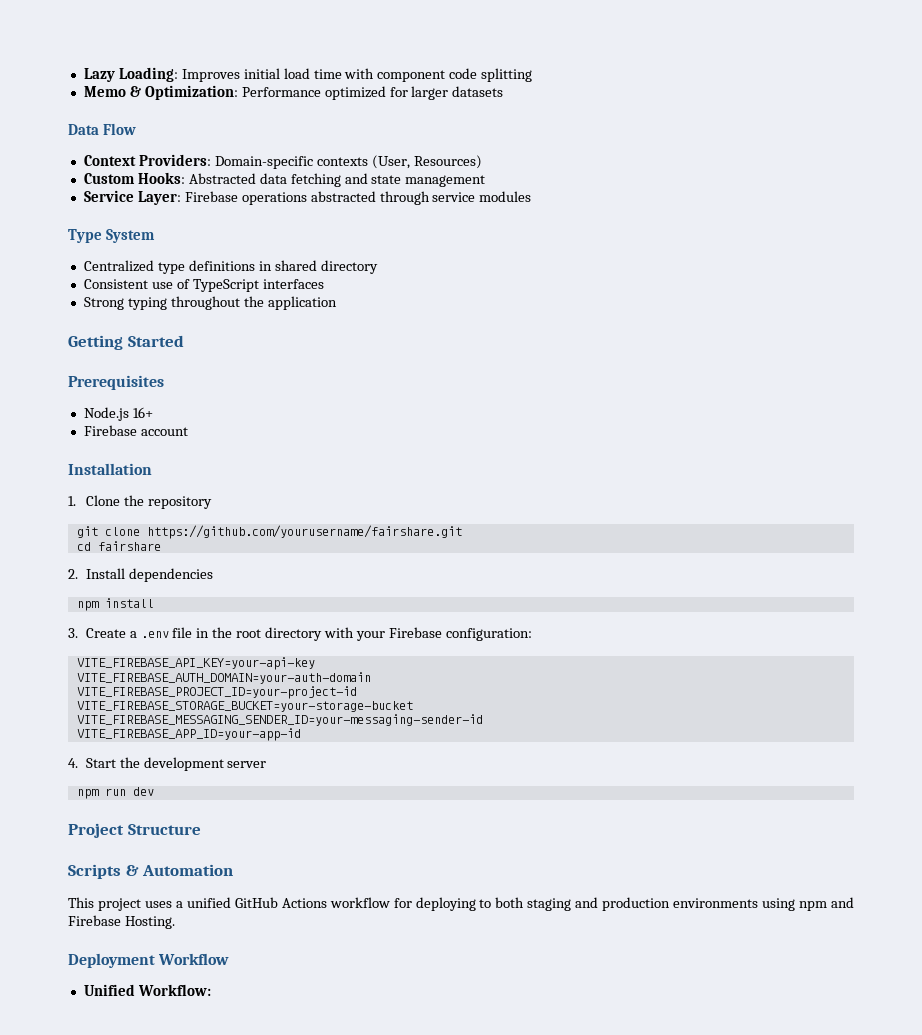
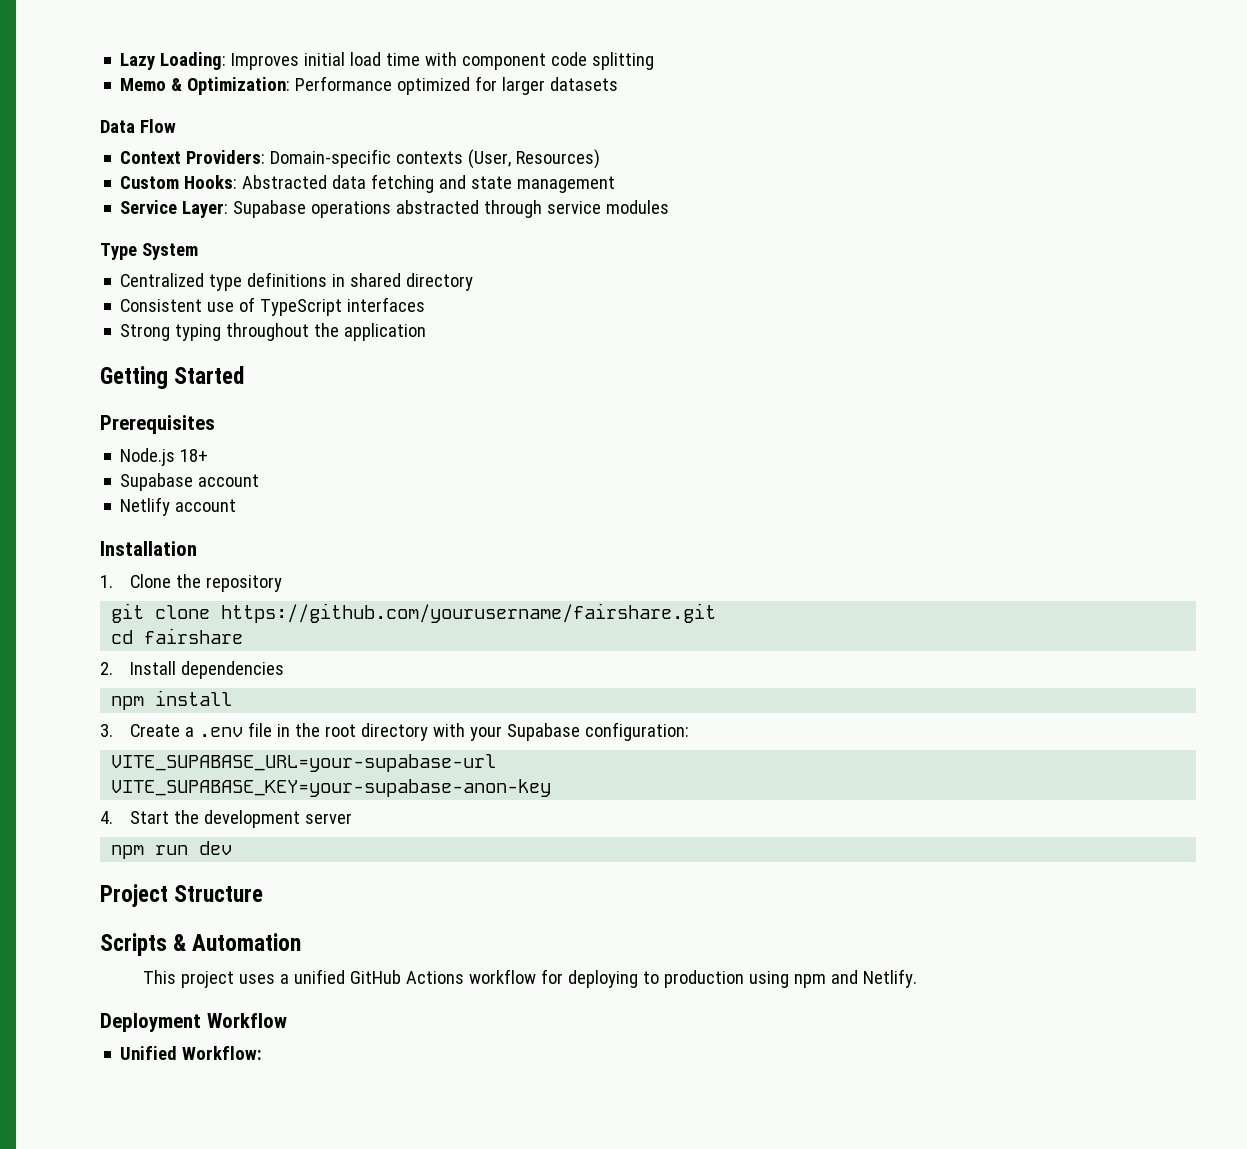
- Service Layer: Firebase operations abstracted through service modules
+ Service Layer: Supabase operations abstracted through service modules
- Node.js 16+
- Firebase account
+ Node.js 18+
+ Supabase account
+ Netlify account
- 3. Create a .env file in the root directory with your Firebase configuration:
+ 3. Create a .env file in the root directory with your Supabase configuration:
- VITE_FIREBASE_API_KEY=your-api-key
- VITE_FIREBASE_AUTH_DOMAIN=your-auth-domain
- VITE_FIREBASE_PROJECT_ID=your-project-id
- VITE_FIREBASE_STORAGE_BUCKET=your-storage-bucket
- VITE_FIREBASE_MESSAGING_SENDER_ID=your-messaging-sender-id
- VITE_FIREBASE_APP_ID=your-app-id
+ VITE_SUPABASE_URL=your-supabase-url
+ VITE_SUPABASE_KEY=your-supabase-anon-key
- This project uses a unified GitHub Actions workflow for deploying to both staging and production environments using npm and Firebase Hosting.
+ This project uses a unified GitHub Actions workflow for deploying to production using npm and Netlify.

